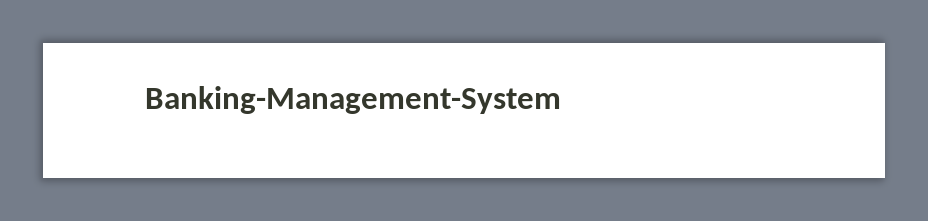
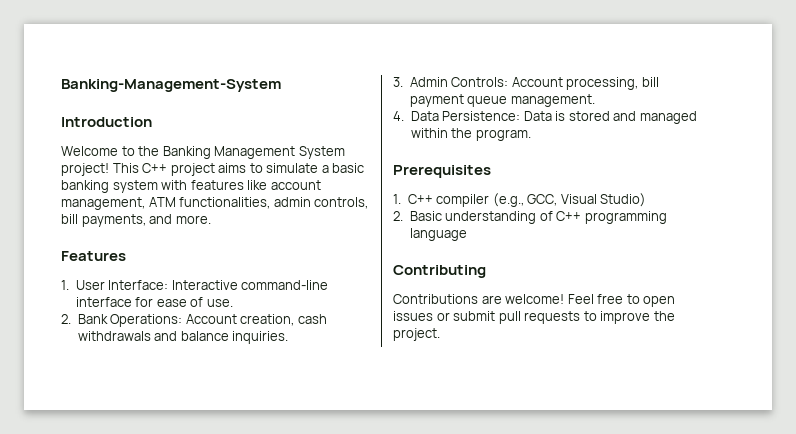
+ Introduction
+ Welcome to the Banking Management System project! This C++ project aims to simulate a basic banking system with features like account management, ATM functionalities, admin controls, bill payments, and more.
+ Features
+ 1. User Interface: Interactive command-line interface for ease of use.
+ 2. Bank Operations: Account creation, cash withdrawals and balance inquiries.
+ 3. Admin Controls: Account processing, bill payment queue management.
+ 4. Data Persistence: Data is stored and managed within the program.
+ Prerequisites
+ 1. C++ compiler (e.g., GCC, Visual Studio)
+ 2. Basic understanding of C++ programming language
+ Contributing
+ Contributions are welcome! Feel free to open issues or submit pull requests to improve the project.

